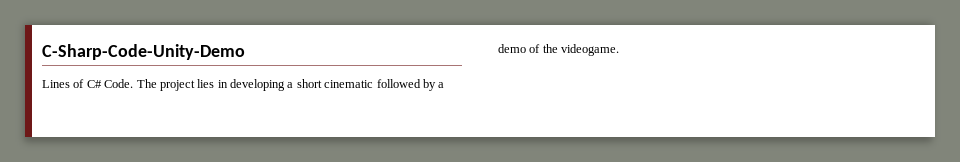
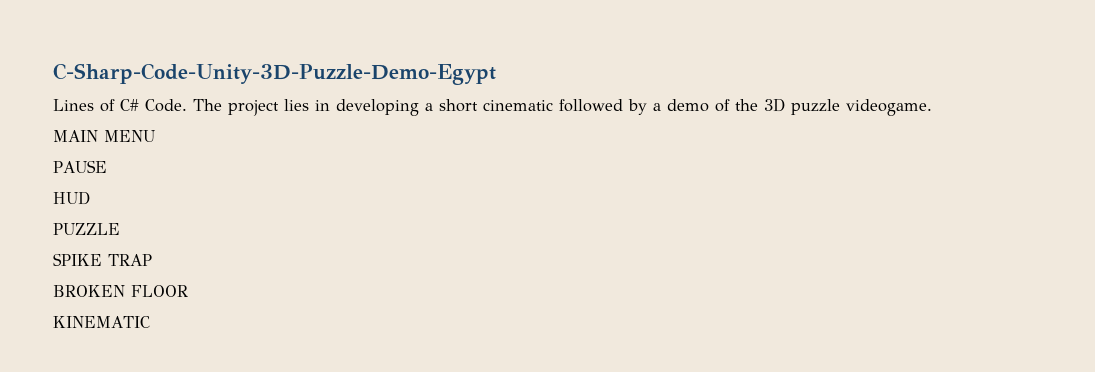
- C-Sharp-Code-Unity-Demo
+ C-Sharp-Code-Unity-3D-Puzzle-Demo-Egypt
- The project lies in developing a short cinematic followed by a demo of the videogame.
+ The project lies in developing a short cinematic followed by a demo of the 3D puzzle videogame.
+ MAIN MENU
+ PAUSE
+ HUD
+ PUZZLE
+ SPIKE TRAP
+ BROKEN FLOOR
+ KINEMATIC

